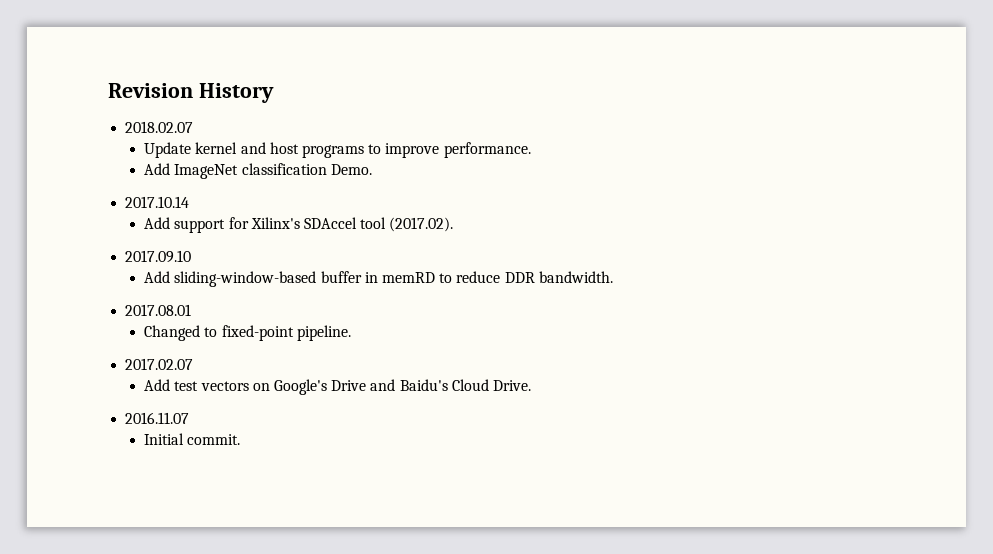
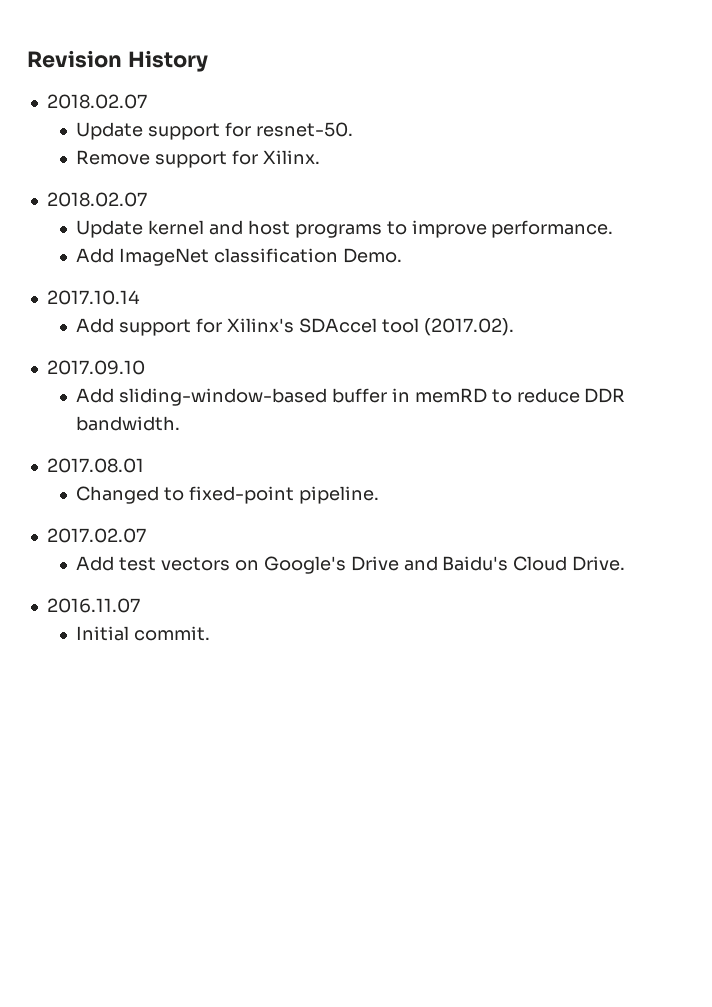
+ Update support for resnet-50.
+ Remove support for Xilinx.
+ 2018.02.07

